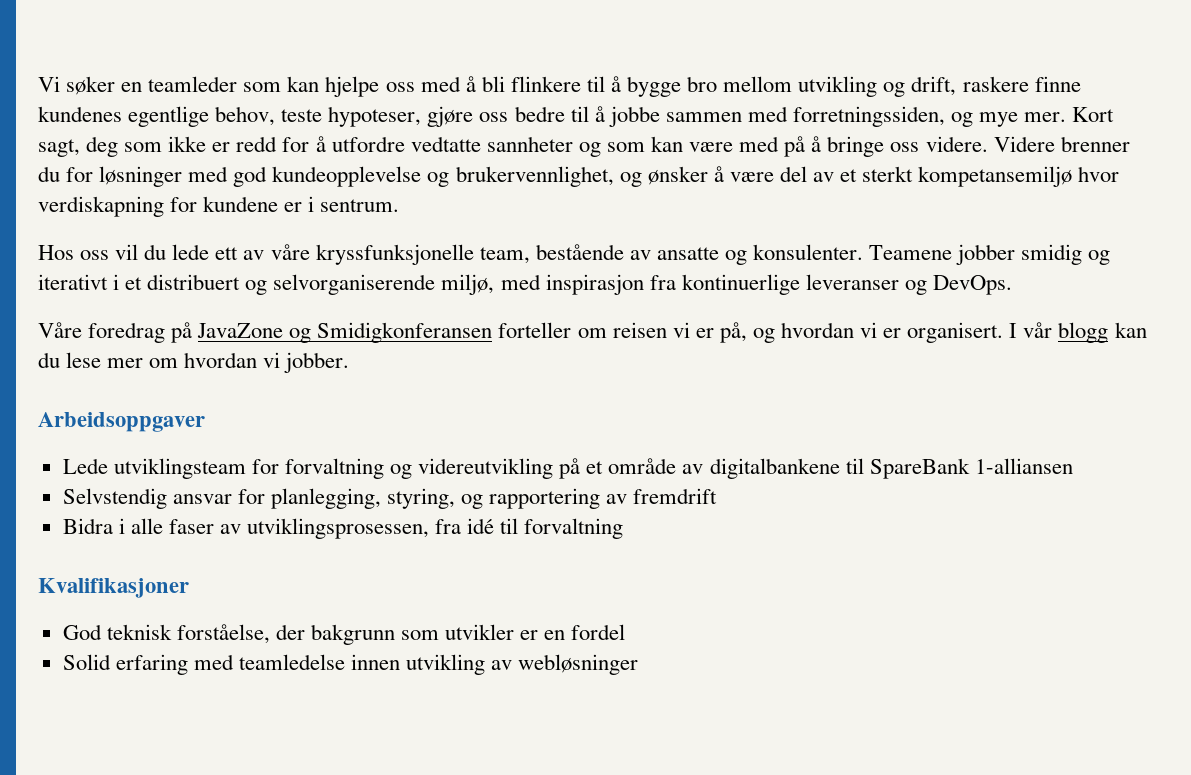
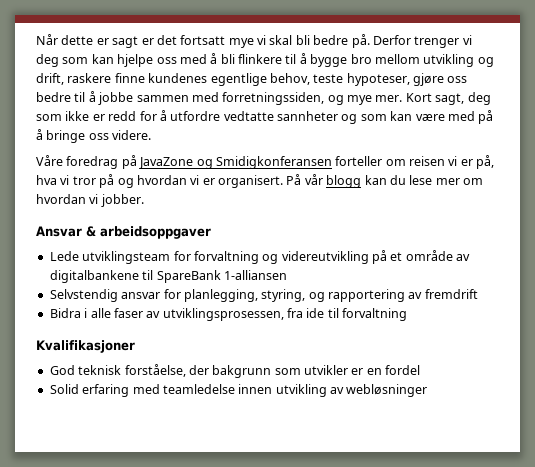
- Vi søker en teamleder som kan hjelpe oss med å bli flinkere til å bygge bro mellom utvikling og drift, raskere finne kundenes egentlige behov, teste hypoteser, gjøre oss bedre til å jobbe sammen med forretningssiden, og mye mer.
+ Når dette er sagt er det fortsatt mye vi skal bli bedre på. Derfor trenger vi deg som kan hjelpe oss med å bli flinkere til å bygge bro mellom utvikling og drift, raskere finne kundenes egentlige behov, teste hypoteser, gjøre oss bedre til å jobbe sammen med forretningssiden, og mye mer.
- Videre brenner du for løsninger med god kundeopplevelse og brukervennlighet, og ønsker å være del av et sterkt kompetansemiljø hvor verdiskapning for kundene er i sentrum.
- Hos oss vil du lede ett av våre kryssfunksjonelle team, bestående av ansatte og konsulenter. Teamene jobber smidig og iterativt i et distribuert og selvorganiserende miljø, med inspirasjon fra kontinuerlige leveranser og DevOps.
- Våre foredrag på JavaZone og Smidigkonferansen forteller om reisen vi er på, og hvordan vi er organisert.
+ Våre foredrag på JavaZone og Smidigkonferansen forteller om reisen vi er på, hva vi tror på og hvordan vi er organisert.
- I vår blogg kan du lese mer om hvordan vi jobber.
+ På vår blogg kan du lese mer om hvordan vi jobber.
- Arbeidsoppgaver
+ Ansvar & arbeidsoppgaver
- Bidra i alle faser av utviklingsprosessen, fra idé til forvaltning
+ Bidra i alle faser av utviklingsprosessen, fra ide til forvaltning

